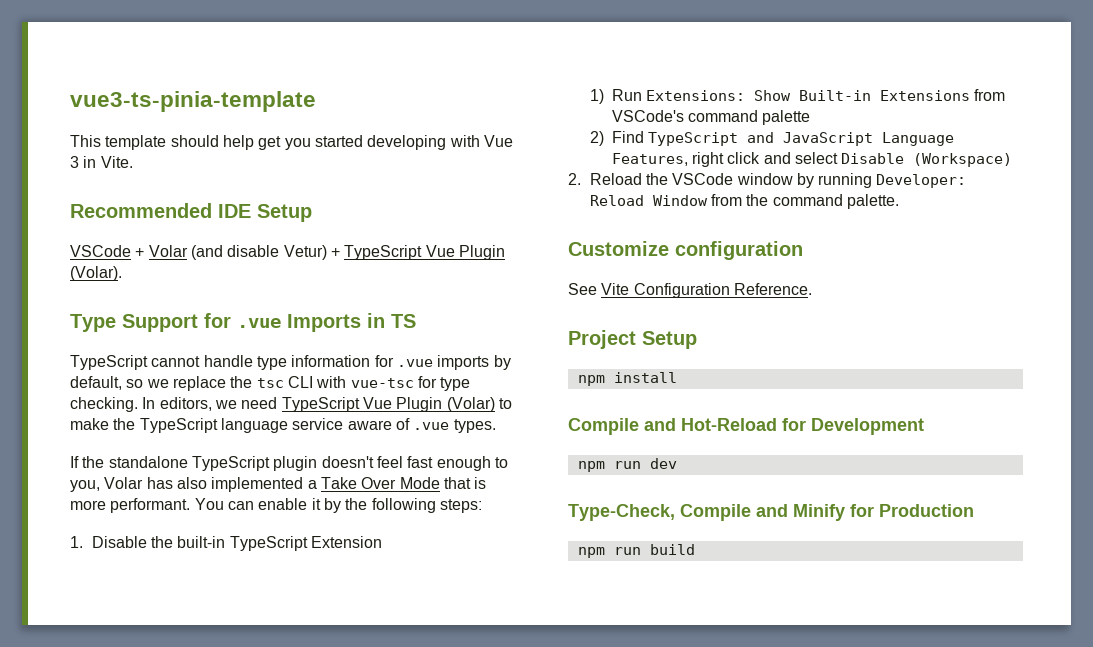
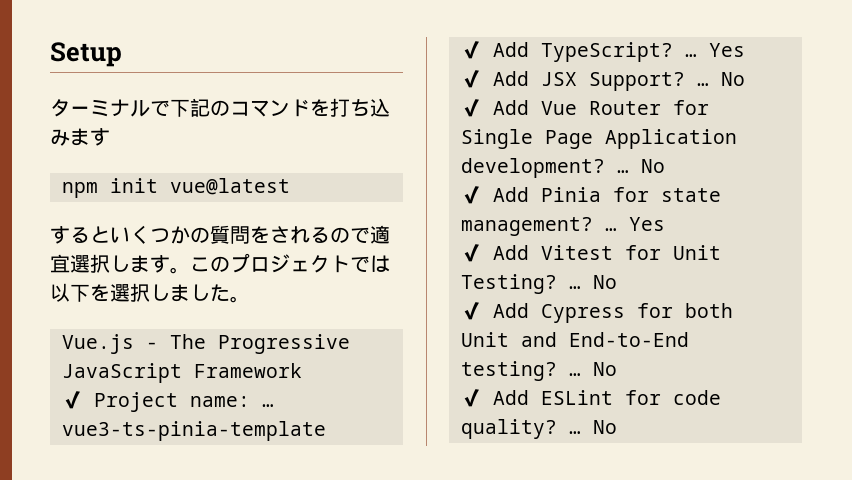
- vue3-ts-pinia-template
- This template should help get you started developing with Vue 3 in Vite.
- Recommended IDE Setup
- VSCode + Volar (and disable Vetur) + TypeScript Vue Plugin (Volar).
- Type Support for .vue Imports in TS
- TypeScript cannot handle type information for .vue imports by default, so we replace the tsc CLI with vue-tsc for type checking. In editors, we need TypeScript Vue Plugin (Volar) to make the TypeScript language service aware of .vue types.
- If the standalone TypeScript plugin doesn't feel fast enough to you, Volar has also implemented a Take Over Mode that is more performant. You can enable it by the following steps:
- 1. Disable the built-in TypeScript Extension
- 1) Run Extensions: Show Built-in Extensions from VSCode's command palette
- 2) Find TypeScript and JavaScript Language Features, right click and select Disable (Workspace)
- 2. Reload the VSCode window by running Developer: Reload Window from the command palette.
- Customize configuration
- See Vite Configuration Reference.
- Project Setup
- npm install
- Compile and Hot-Reload for Development
- npm run dev
- Type-Check, Compile and Minify for Production
- npm run build
+ Setup
+ ターミナルで下記のコマンドを打ち込みます
+ npm init vue@latest
+ するといくつかの質問をされるので適宜選択します。このプロジェクトでは以下を選択しました。
+ Vue.js - The Progressive JavaScript Framework
+ ✔ Project name: … vue3-ts-pinia-template
+ ✔ Add TypeScript? … Yes
+ ✔ Add JSX Support? … No
+ ✔ Add Vue Router for Single Page Application development? … No
+ ✔ Add Pinia for state management? … Yes
+ ✔ Add Vitest for Unit Testing? … No
+ ✔ Add Cypress for both Unit and End-to-End testing? … No
+ ✔ Add ESLint for code quality? … No

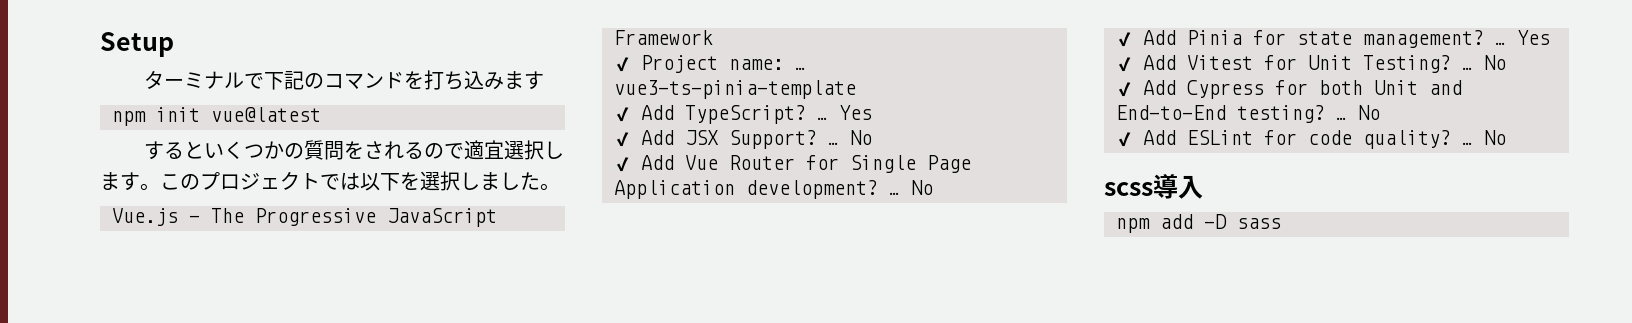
+ scss導入
+ npm add -D sass

